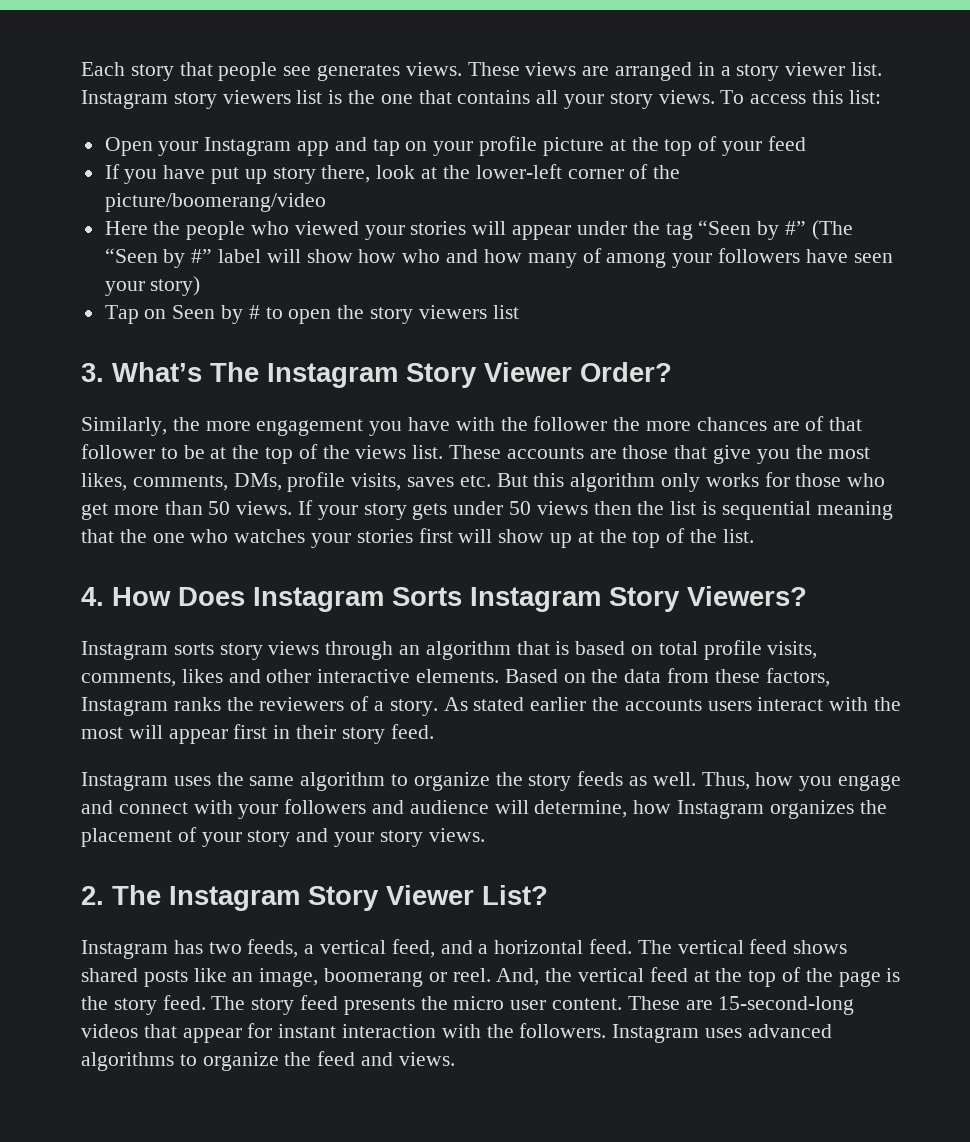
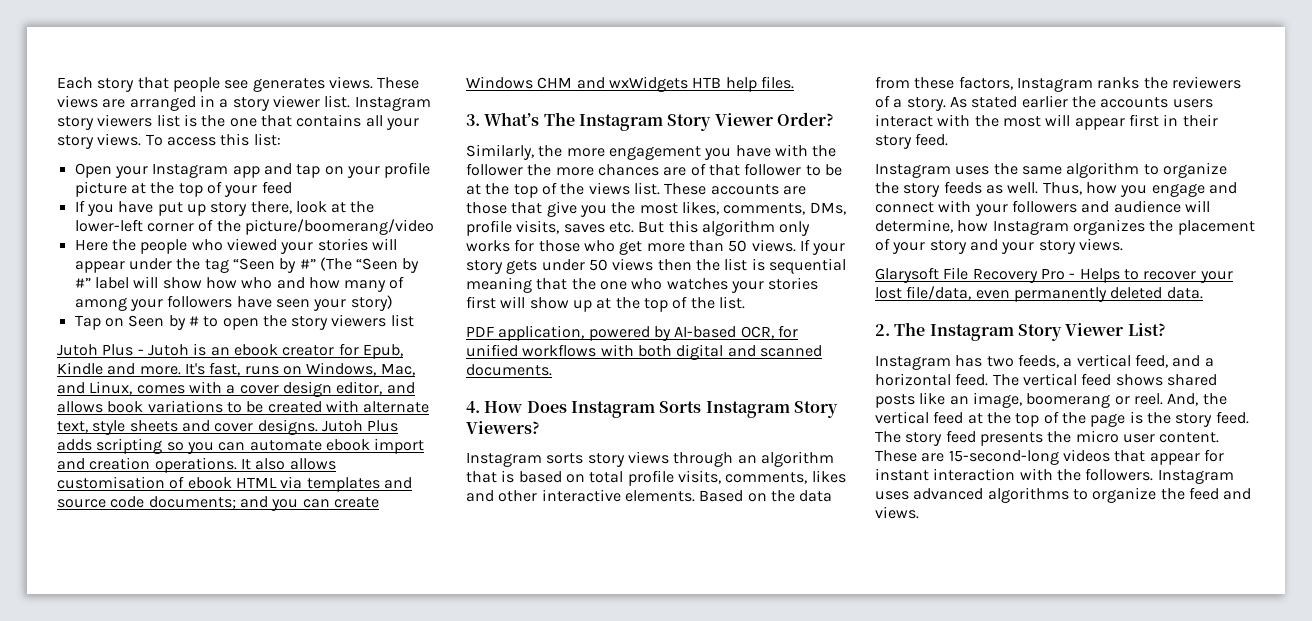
+ Jutoh Plus - Jutoh is an ebook creator for Epub, Kindle and more. It's fast, runs on Windows, Mac, and Linux, comes with a cover design editor, and allows book variations to be created with alternate text, style sheets and cover designs. Jutoh Plus adds scripting so you can automate ebook import and creation operations. It also allows customisation of ebook HTML via templates and source code documents; and you can create Windows CHM and wxWidgets HTB help files.
+ PDF application, powered by AI-based OCR, for unified workflows with both digital and scanned documents.
+ Glarysoft File Recovery Pro - Helps to recover your lost file/data, even permanently deleted data.

